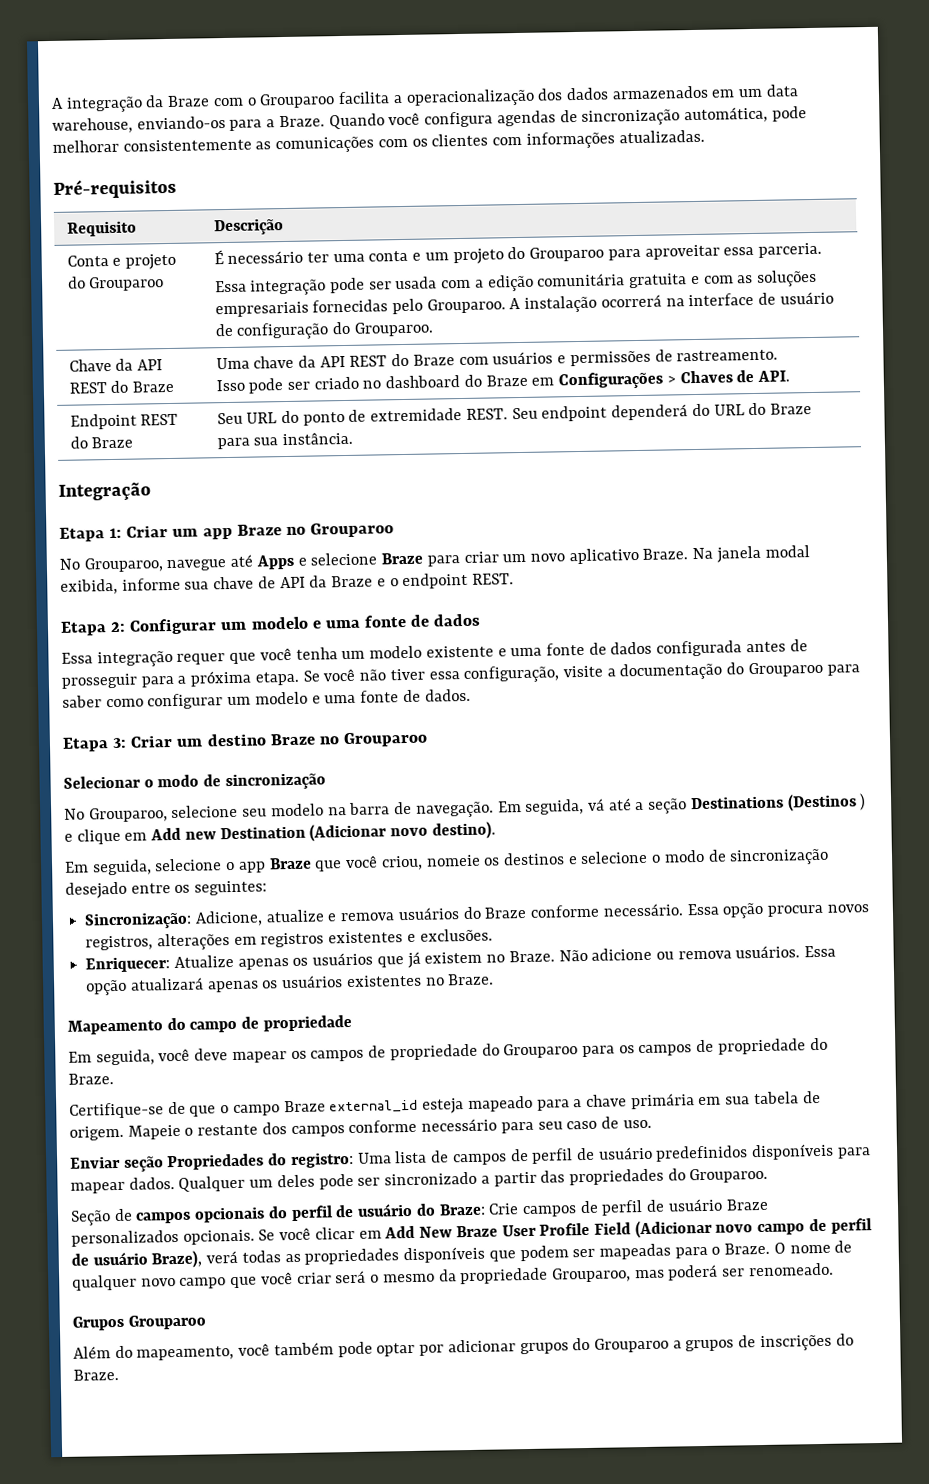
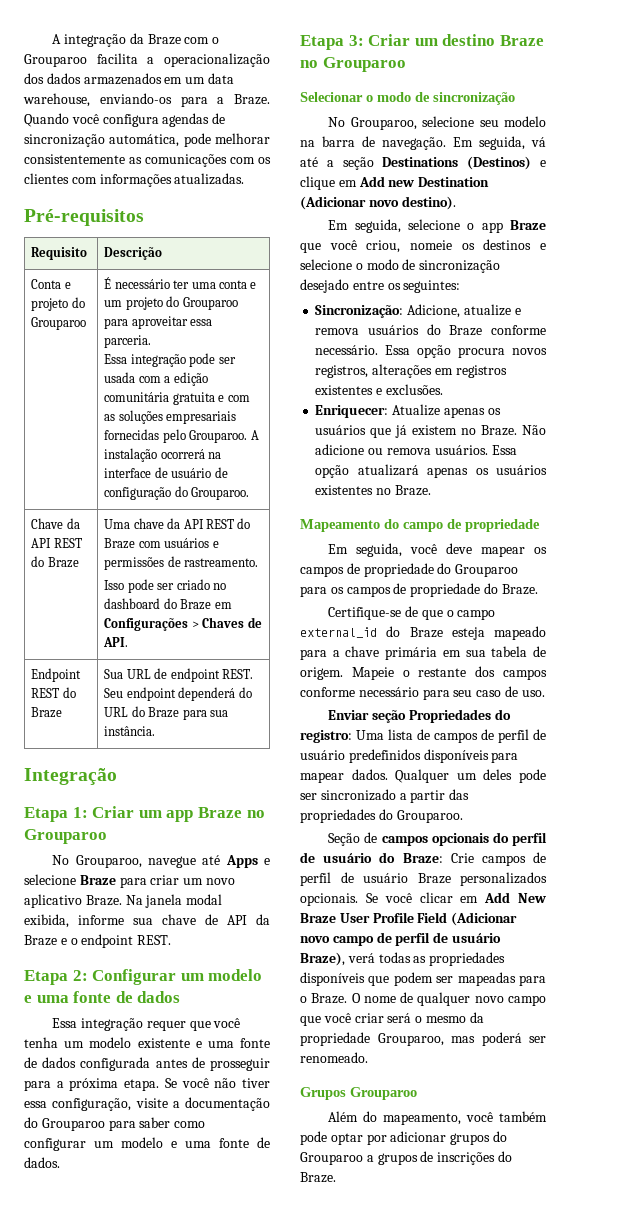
- Endpoint REST do Braze | Seu URL do ponto de extremidade REST. Seu endpoint dependerá do URL do Braze para sua instância.
+ Endpoint REST do Braze | Sua URL de endpoint REST. Seu endpoint dependerá do URL do Braze para sua instância.
- Em seguida, vá até a seção Destinations (Destinos ) e clique em Add new Destination (Adicionar novo destino).
+ Em seguida, vá até a seção Destinations (Destinos) e clique em Add new Destination (Adicionar novo destino).
- Certifique-se de que o campo Braze external_id esteja mapeado para a chave primária em sua tabela de origem.
+ Certifique-se de que o campo external_id do Braze esteja mapeado para a chave primária em sua tabela de origem.

